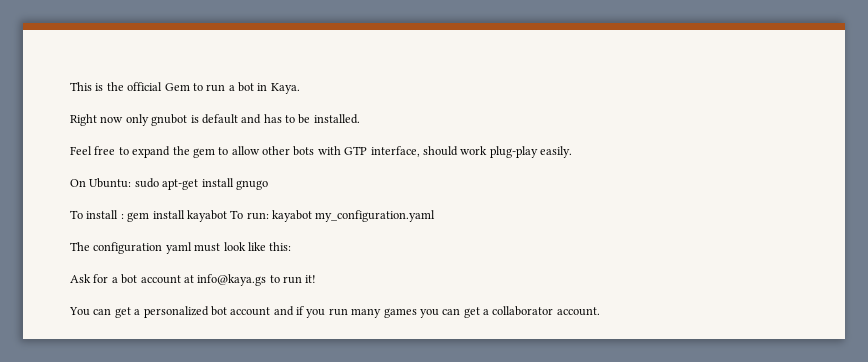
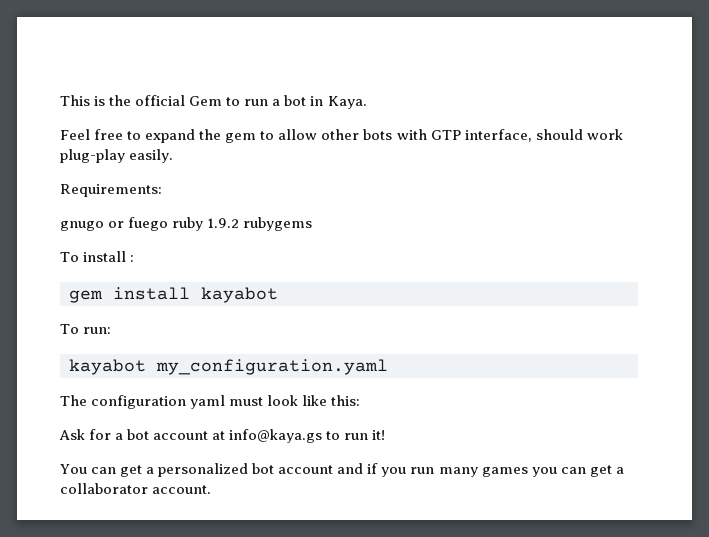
- Right now only gnubot is default and has to be installed.
- On Ubuntu: sudo apt-get install gnugo
+ Requirements:
+ gnugo or fuego ruby 1.9.2 rubygems
- To install : gem install kayabot To run: kayabot my_configuration.yaml
+ To install :
+ gem install kayabot
+ To run:
+ kayabot my_configuration.yaml

